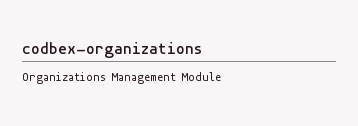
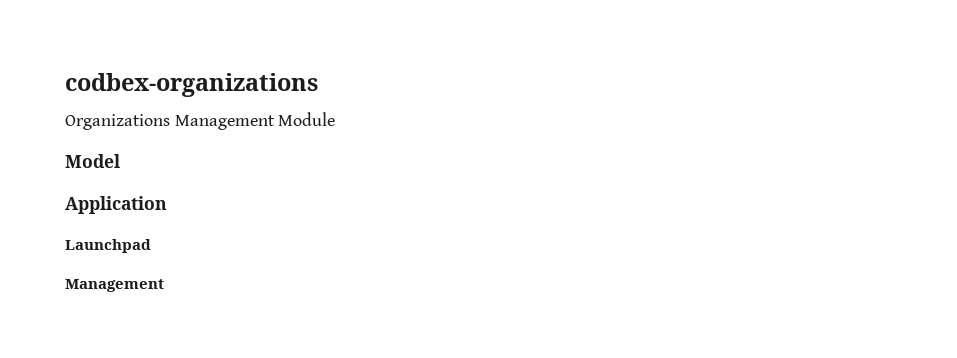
+ Model
+ Application
+ Launchpad
+ Management

